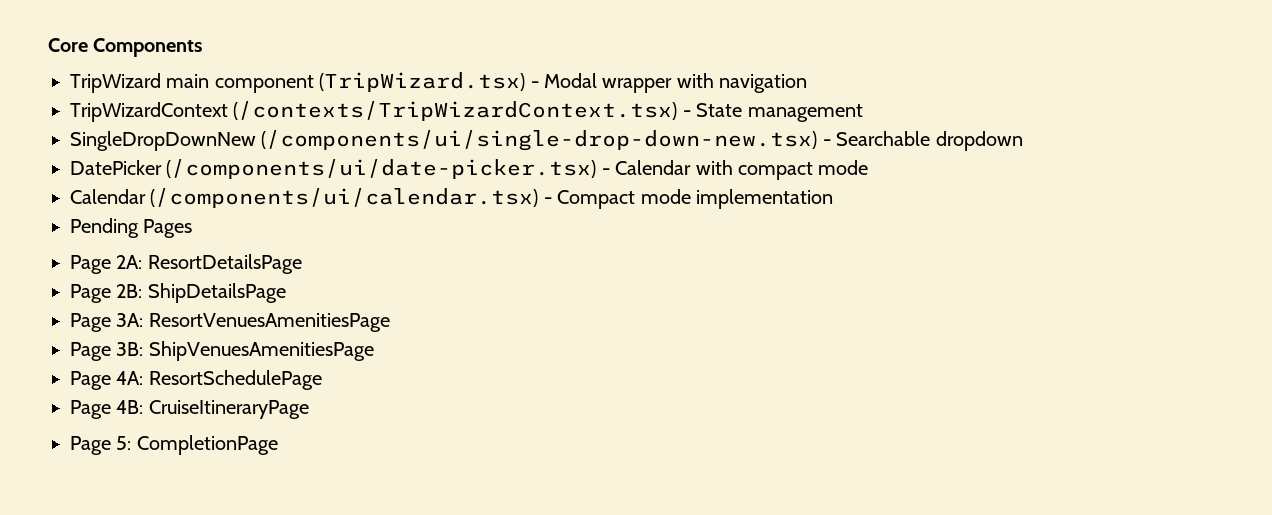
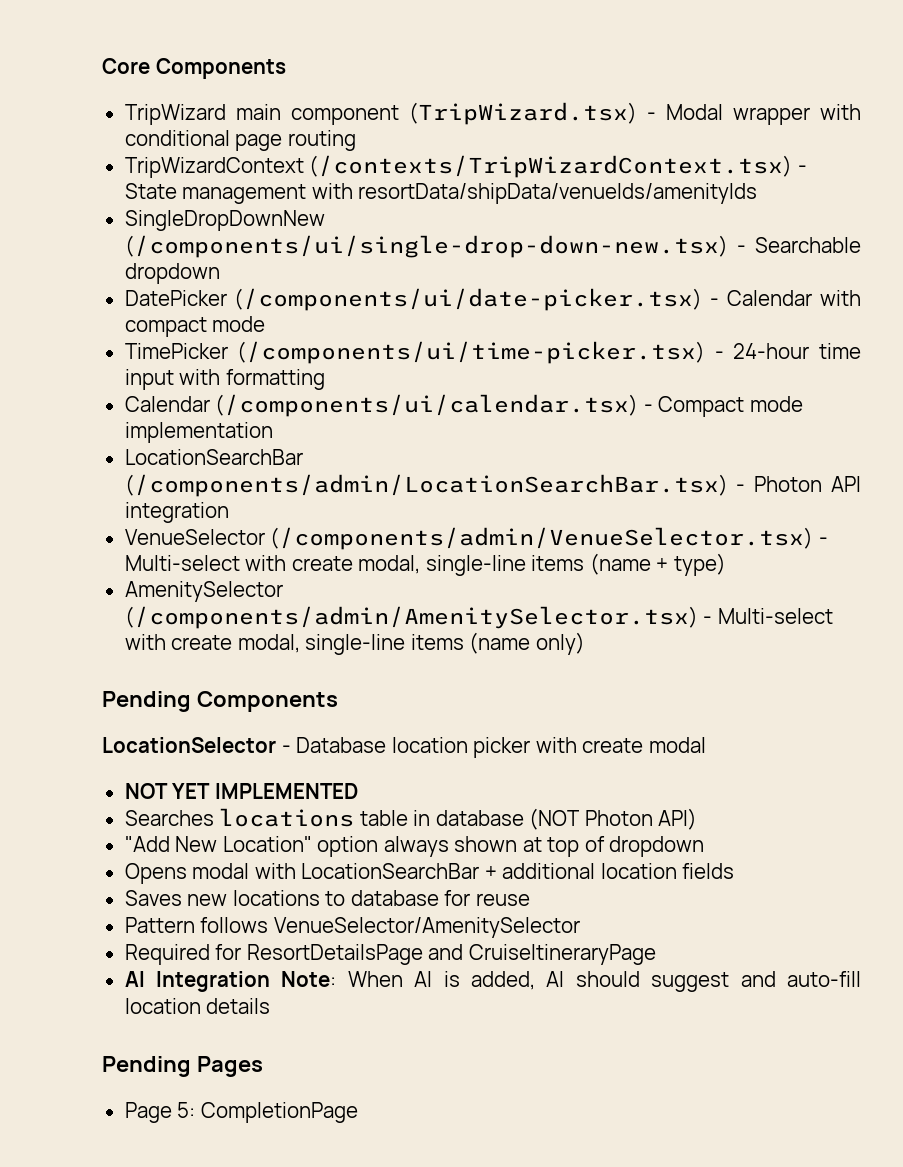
- TripWizard main component (TripWizard.tsx) - Modal wrapper with navigation
+ TripWizard main component (TripWizard.tsx) - Modal wrapper with conditional page routing
- TripWizardContext (/contexts/TripWizardContext.tsx) - State management
+ TripWizardContext (/contexts/TripWizardContext.tsx) - State management with resortData/shipData/venueIds/amenityIds
+ TimePicker (/components/ui/time-picker.tsx) - 24-hour time input with formatting
+ LocationSearchBar (/components/admin/LocationSearchBar.tsx) - Photon API integration
+ VenueSelector (/components/admin/VenueSelector.tsx) - Multi-select with create modal, single-line items (name + type)
+ AmenitySelector (/components/admin/AmenitySelector.tsx) - Multi-select with create modal, single-line items (name only)
+ Pending Components
+ LocationSelector - Database location picker with create modal
+ NOT YET IMPLEMENTED
+ Searches locations table in database (NOT Photon API)
+ "Add New Location" option always shown at top of dropdown
+ Opens modal with LocationSearchBar + additional location fields
+ Saves new locations to database for reuse
+ Pattern follows VenueSelector/AmenitySelector
+ Required for ResortDetailsPage and CruiseItineraryPage
+ AI Integration Note: When AI is added, AI should suggest and auto-fill location details
  Pending Pages
- Page 2A: ResortDetailsPage
- Page 2B: ShipDetailsPage
- Page 3A: ResortVenuesAmenitiesPage
- Page 3B: ShipVenuesAmenitiesPage
- Page 4A: ResortSchedulePage
- Page 4B: CruiseItineraryPage

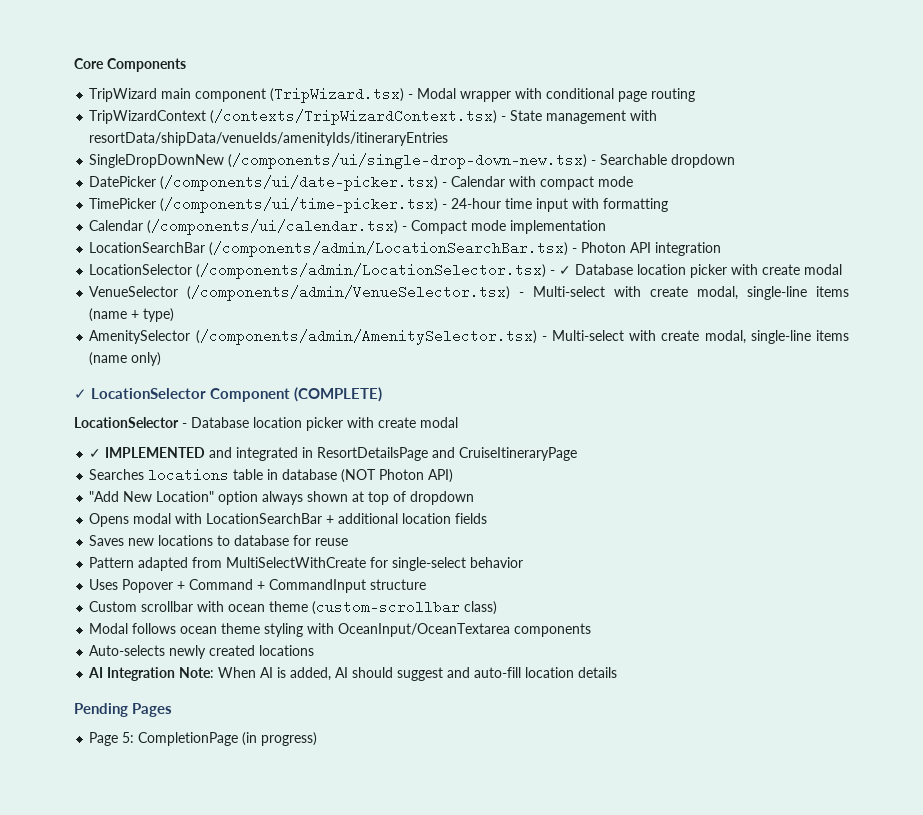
- TripWizardContext (/contexts/TripWizardContext.tsx) - State management with resortData/shipData/venueIds/amenityIds
+ TripWizardContext (/contexts/TripWizardContext.tsx) - State management with resortData/shipData/venueIds/amenityIds/itineraryEntries
+ LocationSelector (/components/admin/LocationSelector.tsx) - ✓ Database location picker with create modal
- Pending Components
+ ✓ LocationSelector Component (COMPLETE)
- NOT YET IMPLEMENTED
+ ✓ IMPLEMENTED and integrated in ResortDetailsPage and CruiseItineraryPage
- Pattern follows VenueSelector/AmenitySelector
- Required for ResortDetailsPage and CruiseItineraryPage
+ Pattern adapted from MultiSelectWithCreate for single-select behavior
+ Uses Popover + Command + CommandInput structure
+ Custom scrollbar with ocean theme (custom-scrollbar class)
+ Modal follows ocean theme styling with OceanInput/OceanTextarea components
+ Auto-selects newly created locations
- Page 5: CompletionPage
+ Page 5: CompletionPage (in progress)

